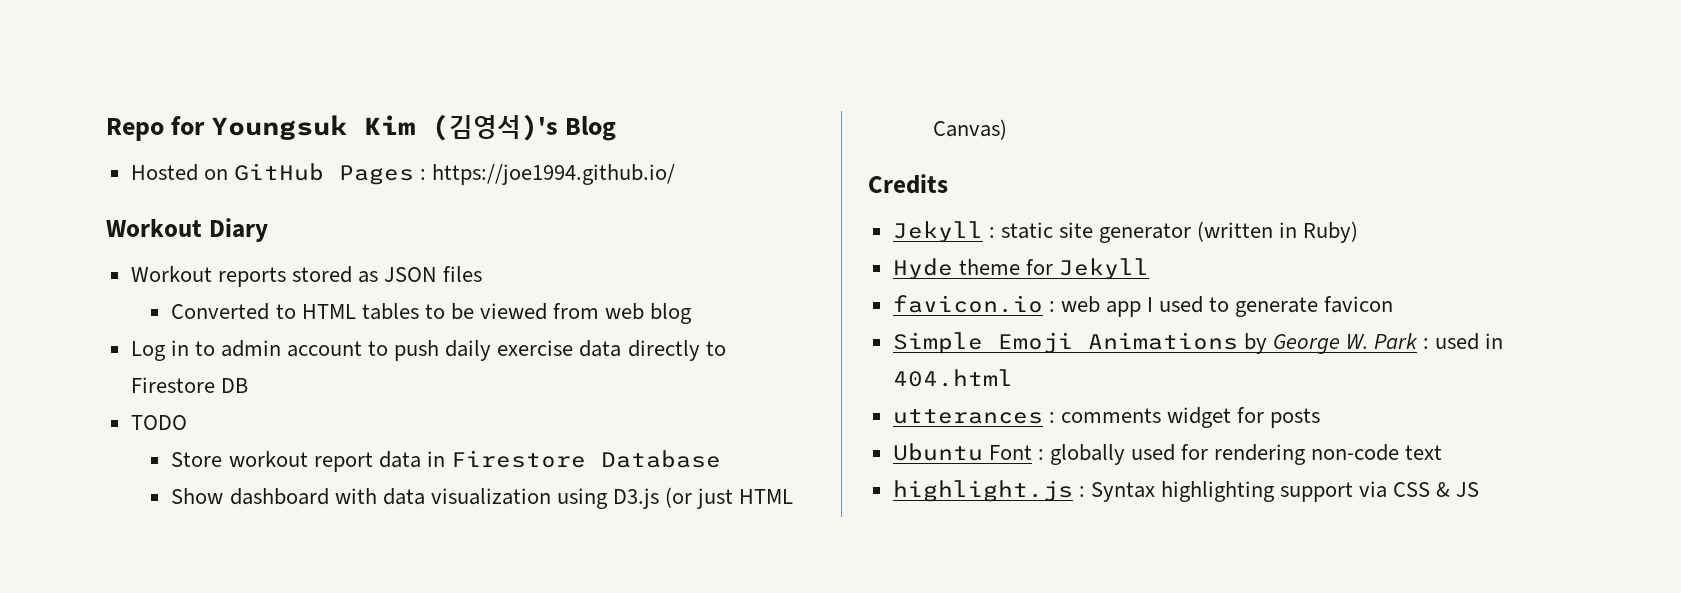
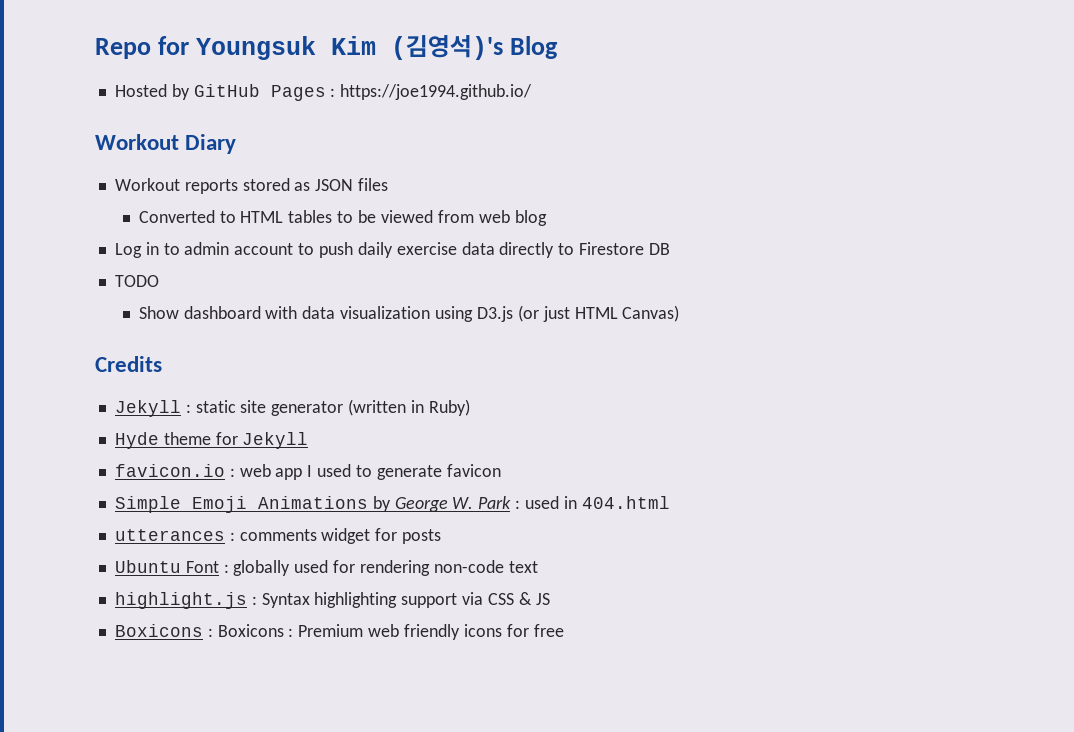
- Hosted on GitHub Pages : https://joe1994.github.io/
+ Hosted by GitHub Pages : https://joe1994.github.io/
- Store workout report data in Firestore Database
+ Boxicons : Boxicons : Premium web friendly icons for free

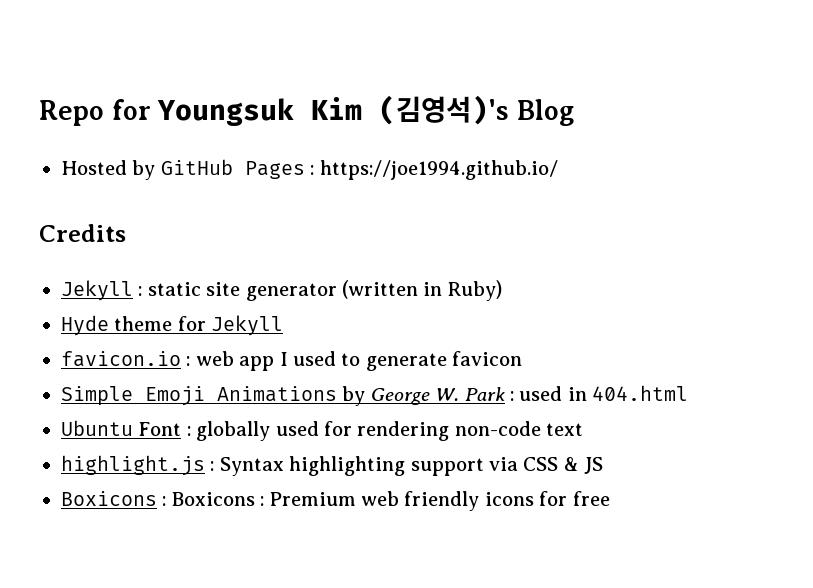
- Workout Diary
- Workout reports stored as JSON files
- Converted to HTML tables to be viewed from web blog
- Log in to admin account to push daily exercise data directly to Firestore DB
- TODO
- Show dashboard with data visualization using D3.js (or just HTML Canvas)
- utterances : comments widget for posts

